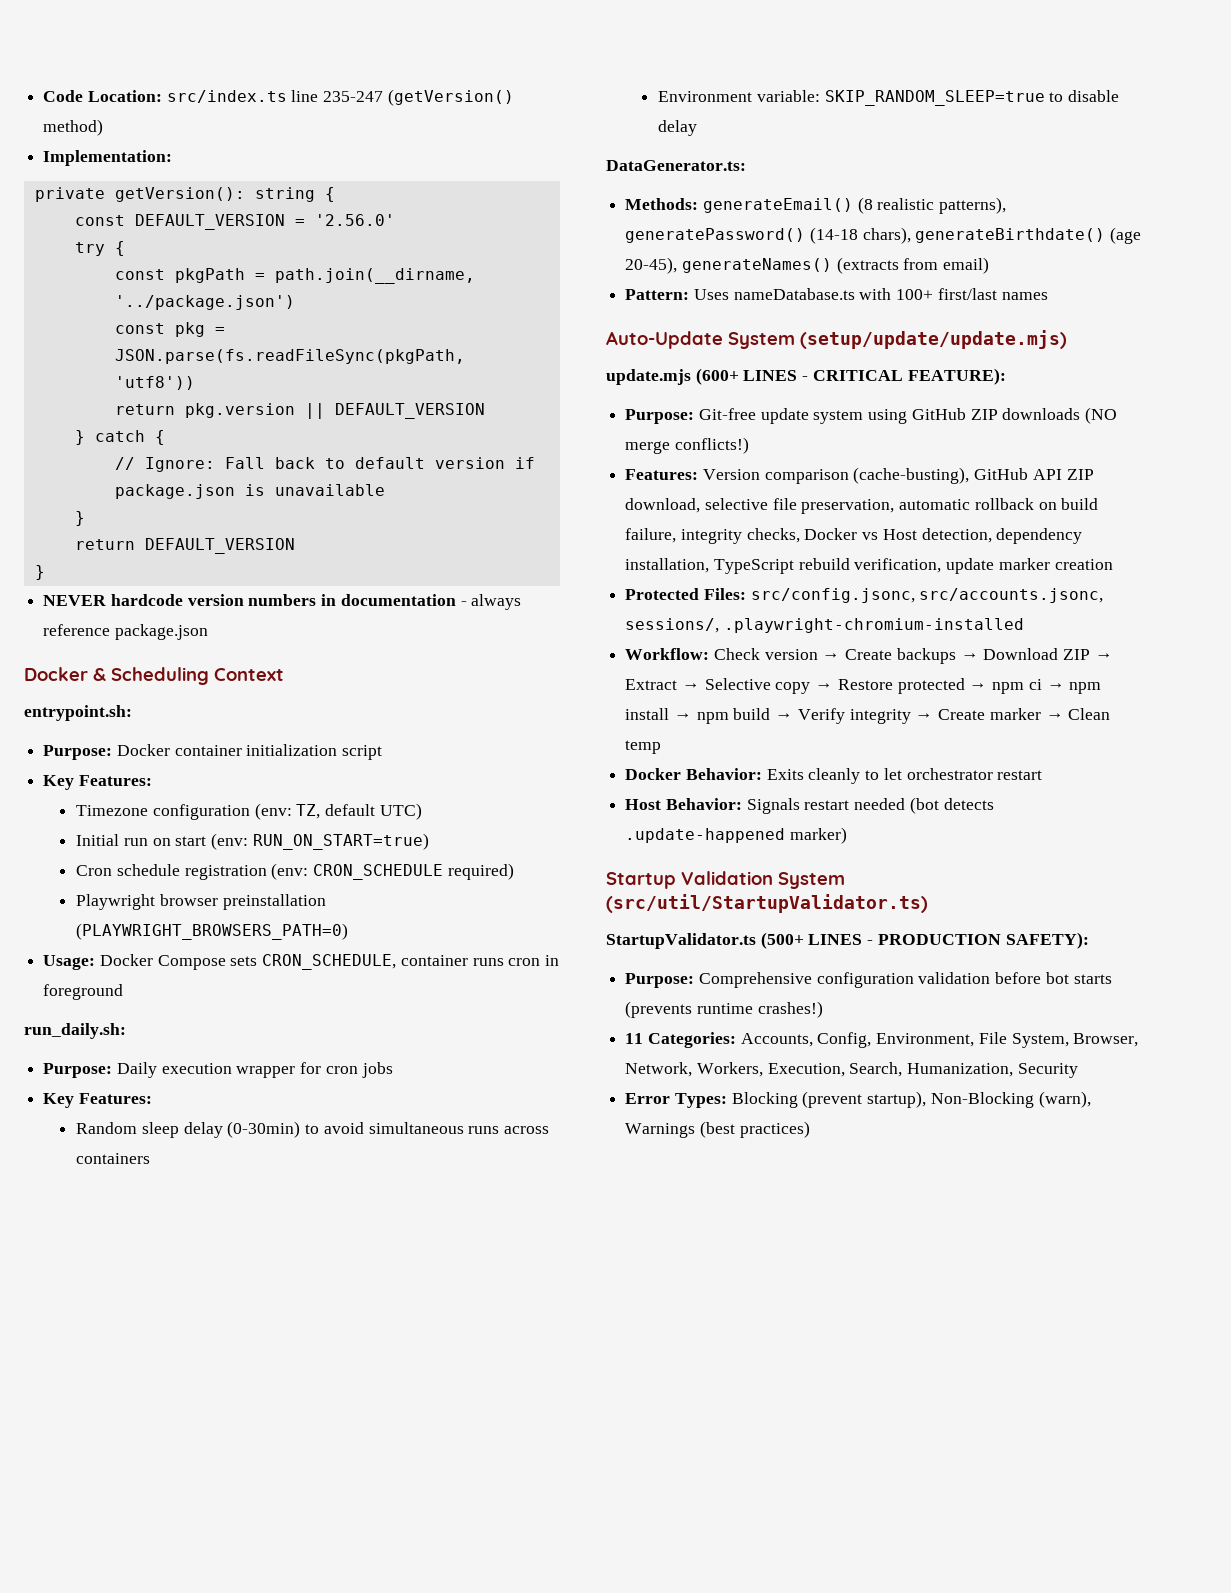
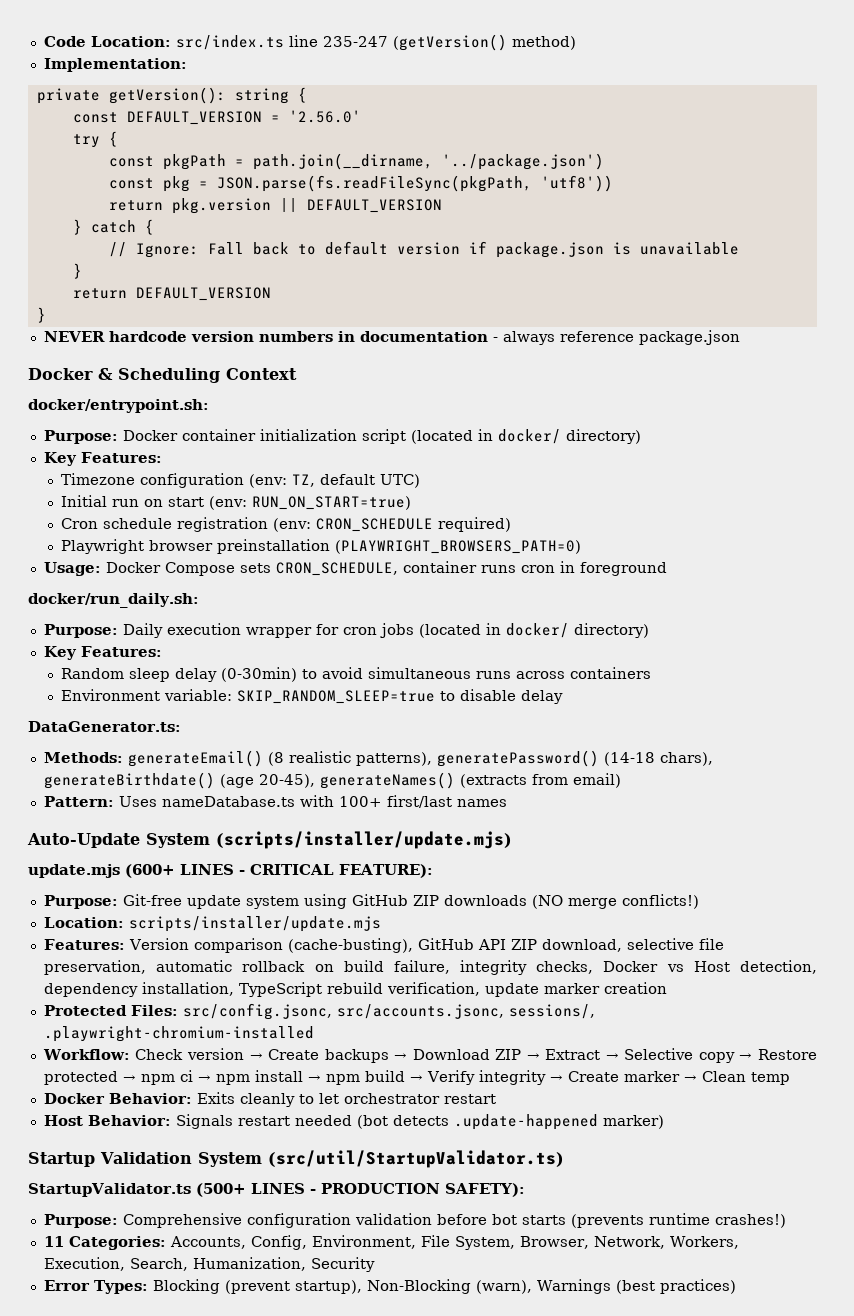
- entrypoint.sh:
+ docker/entrypoint.sh:
- Purpose: Docker container initialization script
+ Purpose: Docker container initialization script (located in docker/ directory)
- run_daily.sh:
+ docker/run_daily.sh:
- Purpose: Daily execution wrapper for cron jobs
+ Purpose: Daily execution wrapper for cron jobs (located in docker/ directory)
- Auto-Update System (setup/update/update.mjs)
+ Auto-Update System (scripts/installer/update.mjs)
+ Location: scripts/installer/update.mjs

